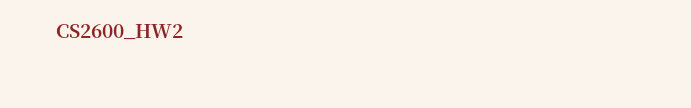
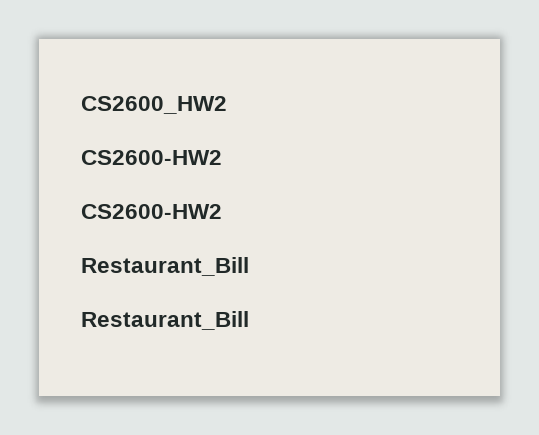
  CS2600_HW2
+ CS2600-HW2
+ CS2600-HW2
+ Restaurant_Bill
+ Restaurant_Bill

